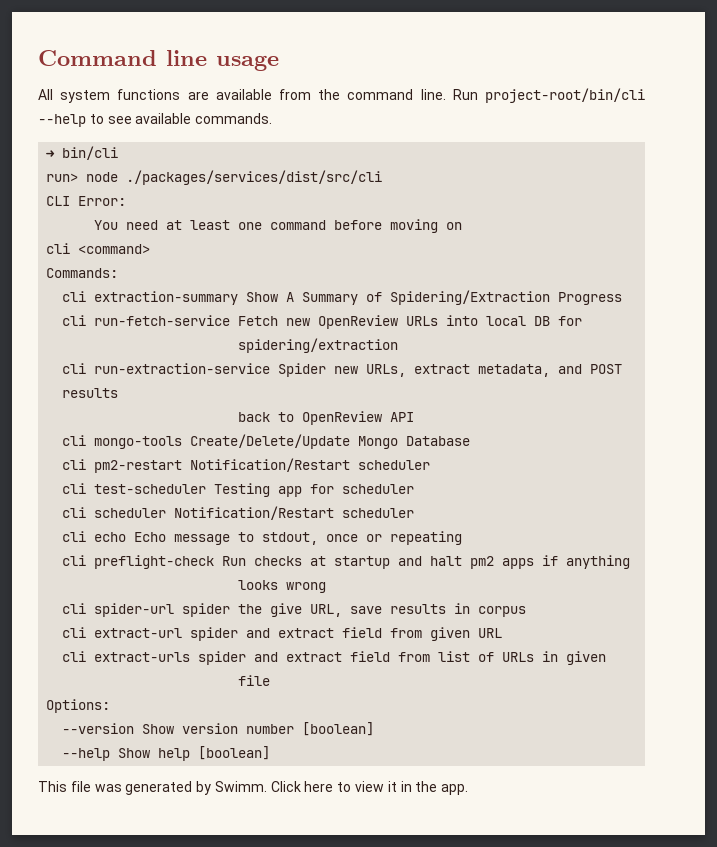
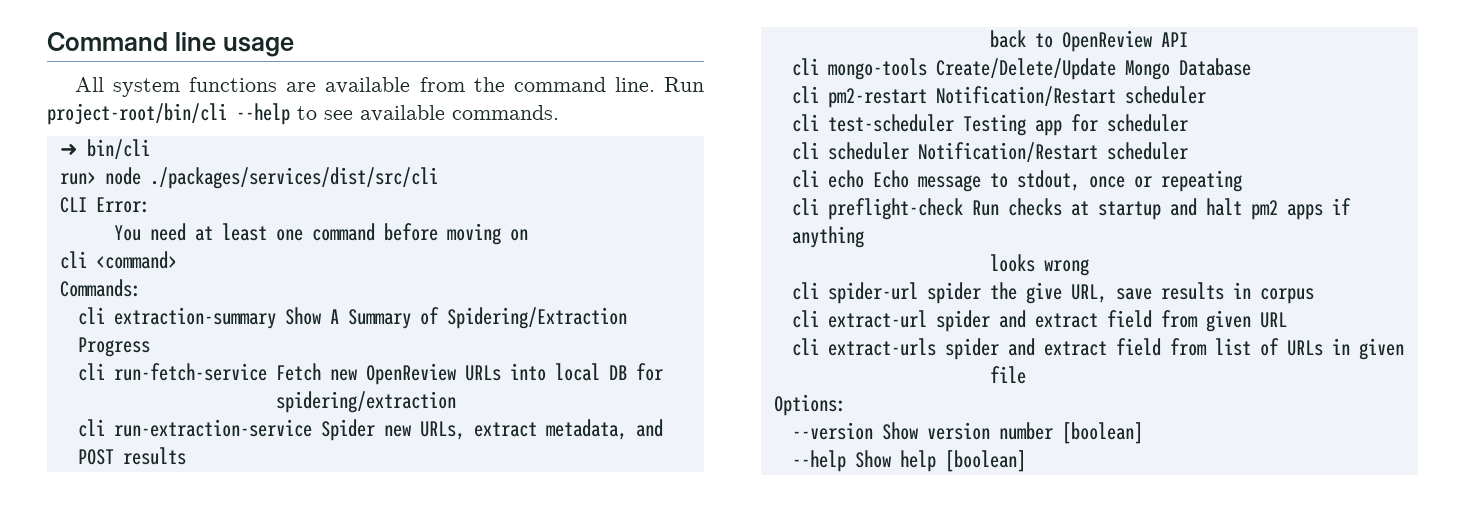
- This file was generated by Swimm. Click here to view it in the app.

